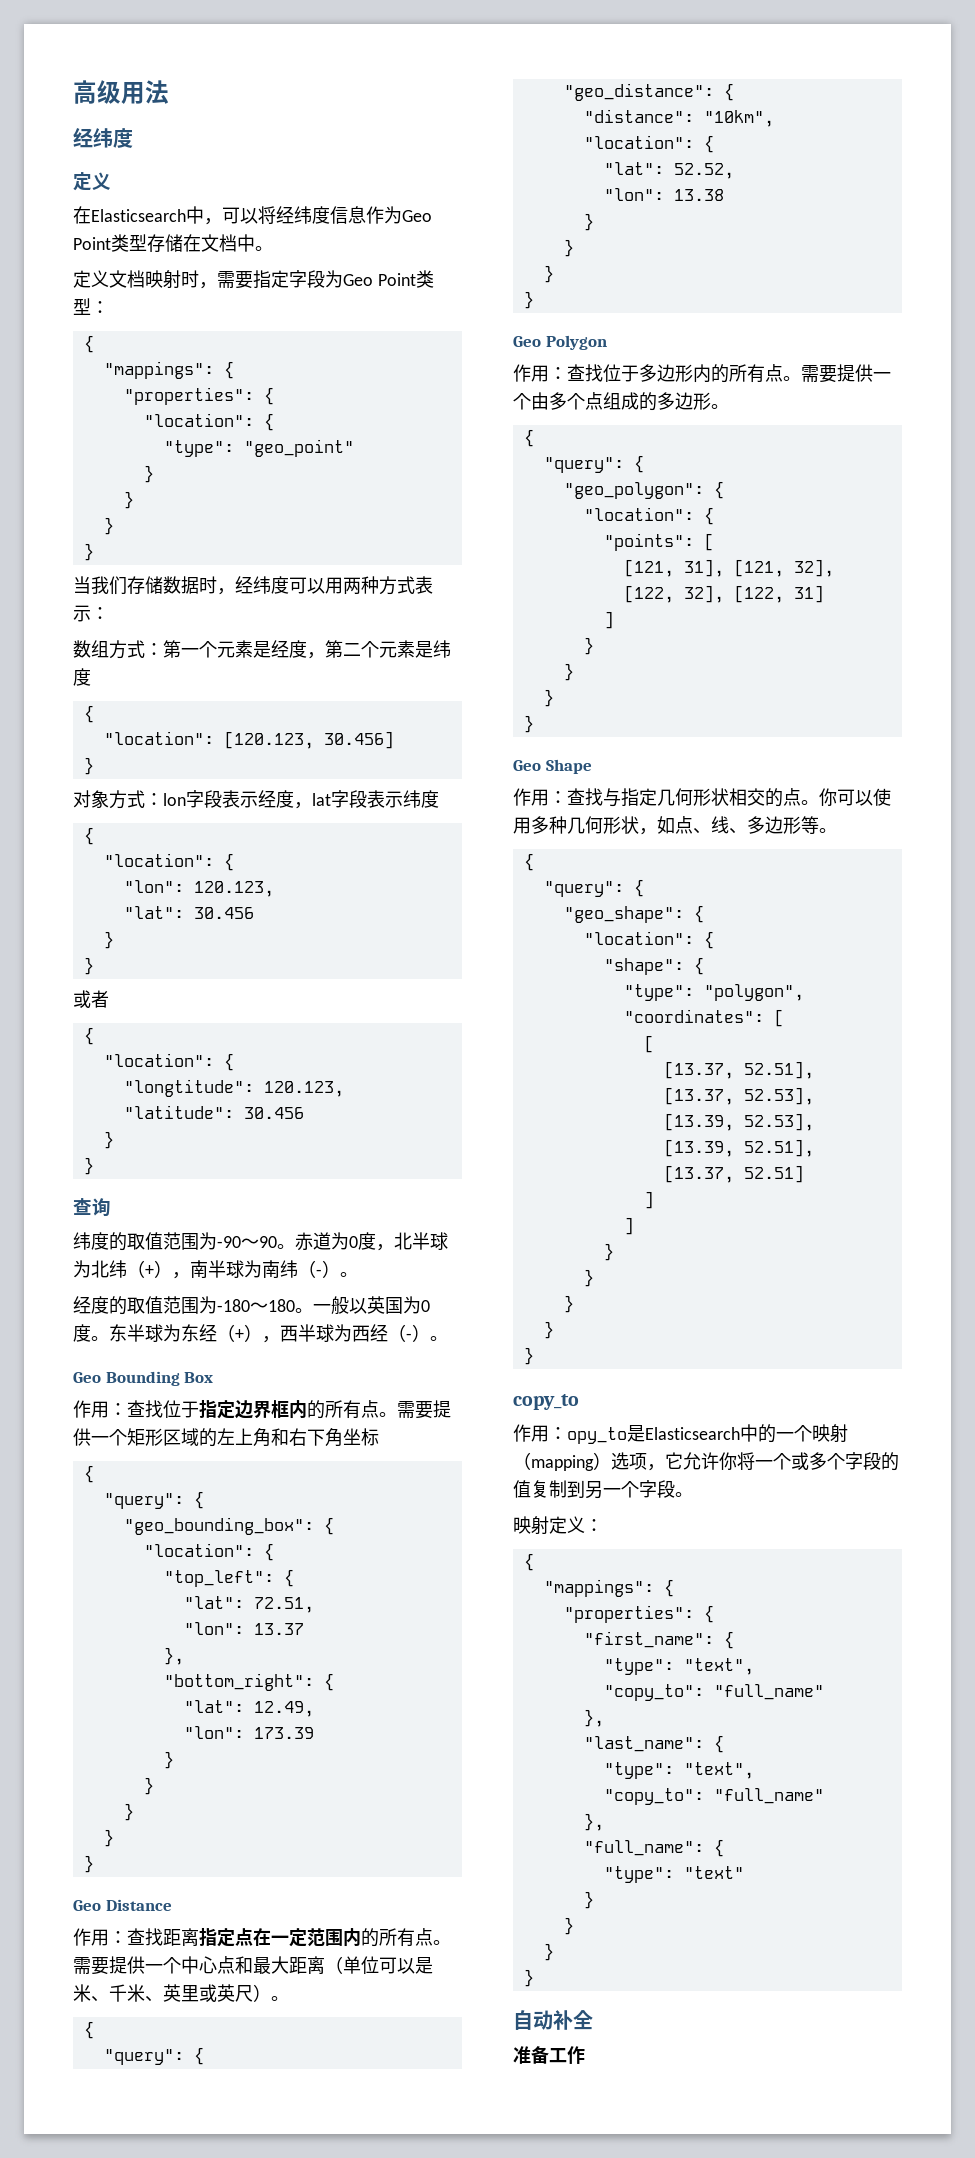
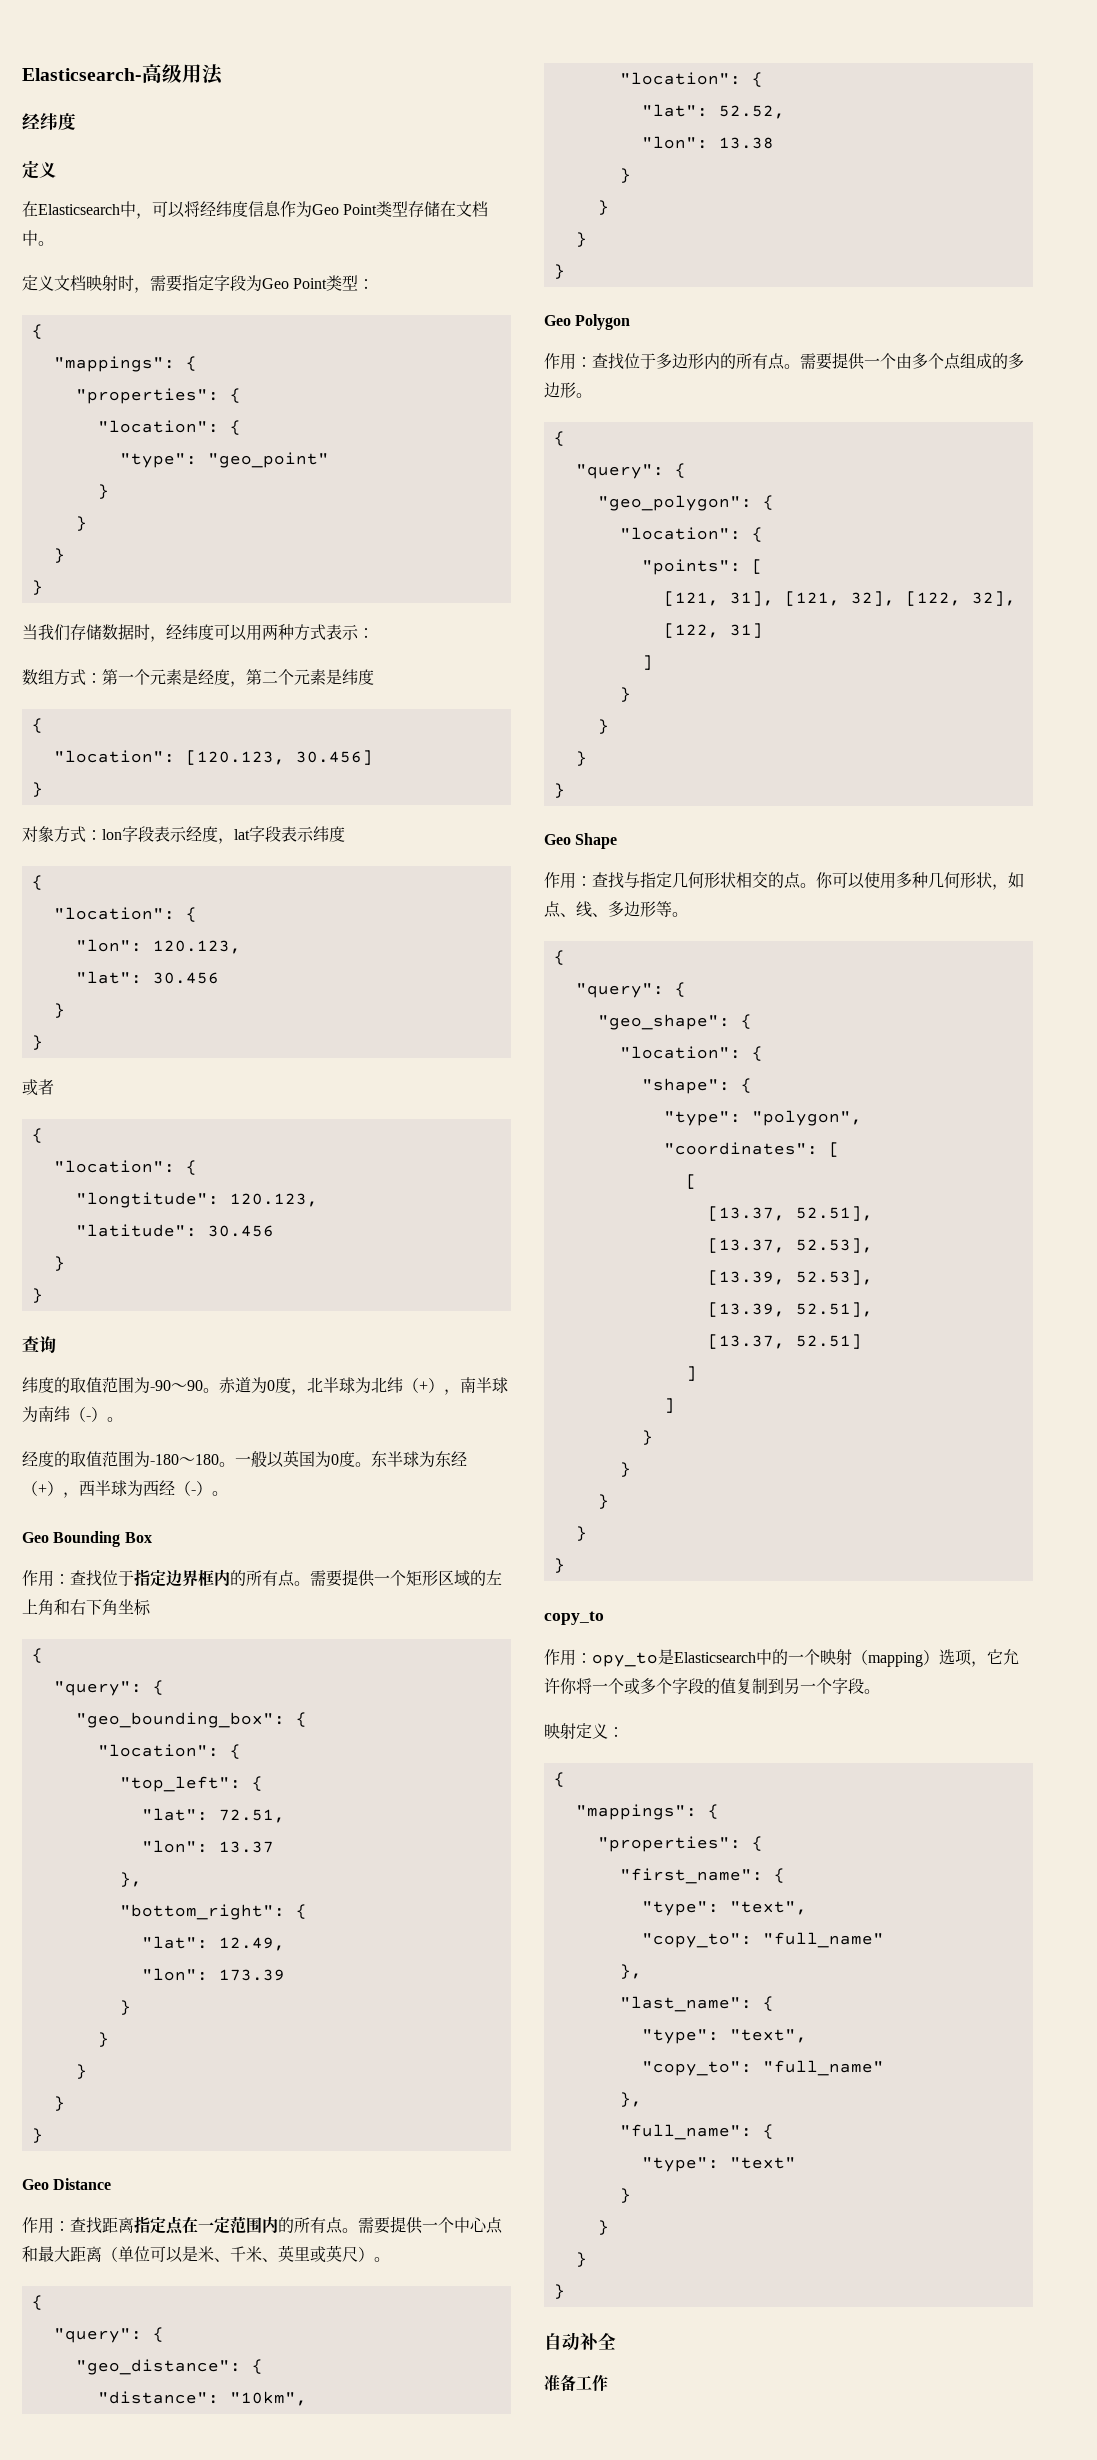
- 高级用法
+ Elasticsearch-高级用法

